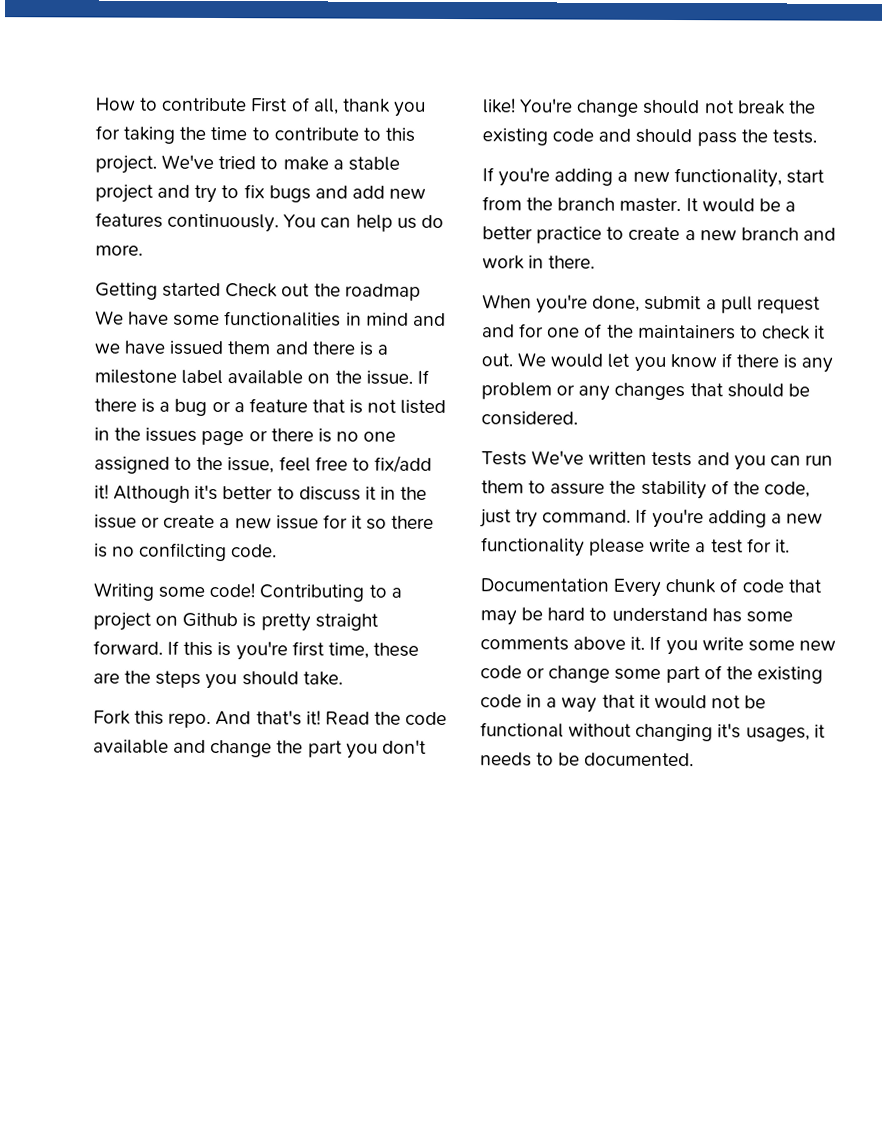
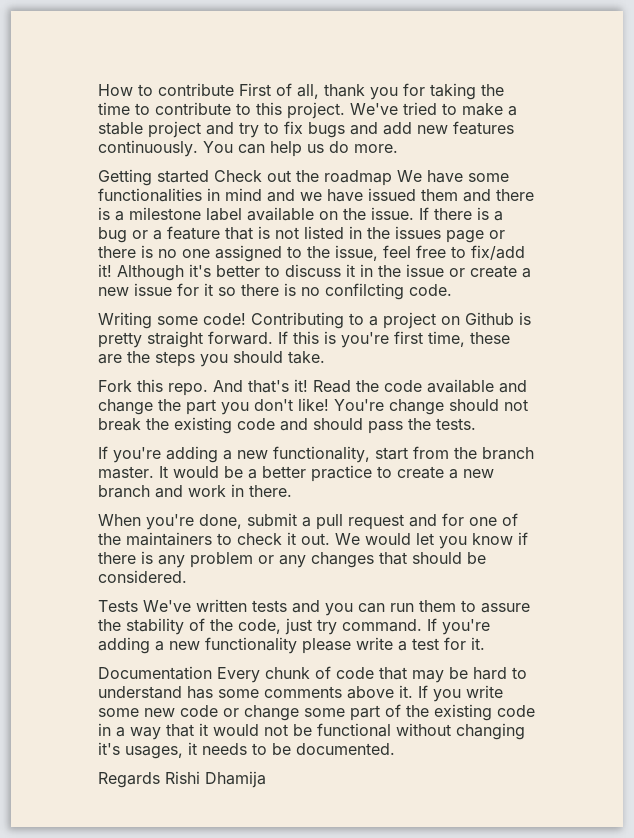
+ Regards Rishi Dhamija

